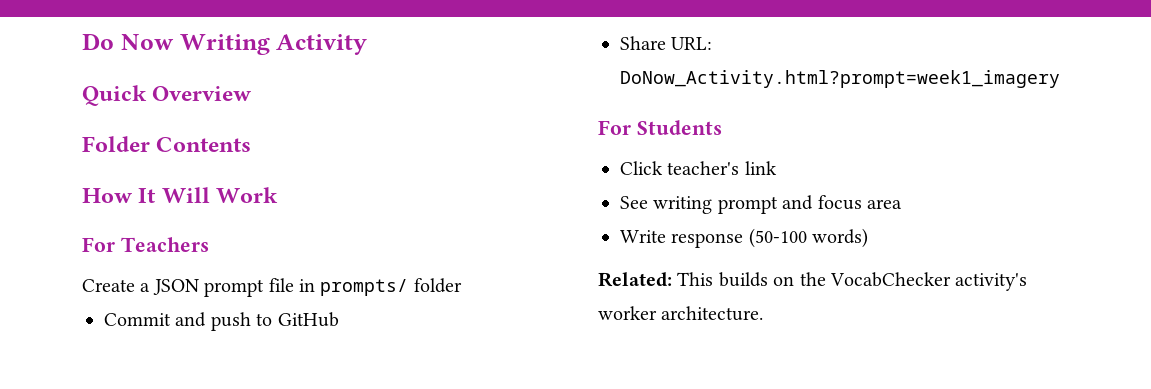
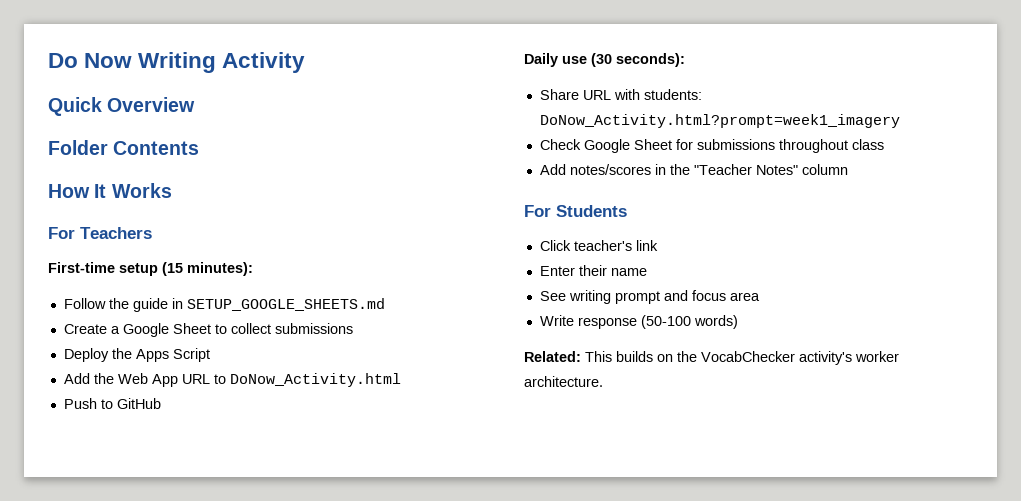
- How It Will Work
+ How It Works
- Create a JSON prompt file in prompts/ folder
- Commit and push to GitHub
- Share URL: DoNow_Activity.html?prompt=week1_imagery
+ First-time setup (15 minutes):
+ Follow the guide in SETUP_GOOGLE_SHEETS.md
+ Create a Google Sheet to collect submissions
+ Deploy the Apps Script
+ Add the Web App URL to DoNow_Activity.html
+ Push to GitHub
+ Daily use (30 seconds):
+ Share URL with students: DoNow_Activity.html?prompt=week1_imagery
+ Check Google Sheet for submissions throughout class
+ Add notes/scores in the "Teacher Notes" column
+ Enter their name

